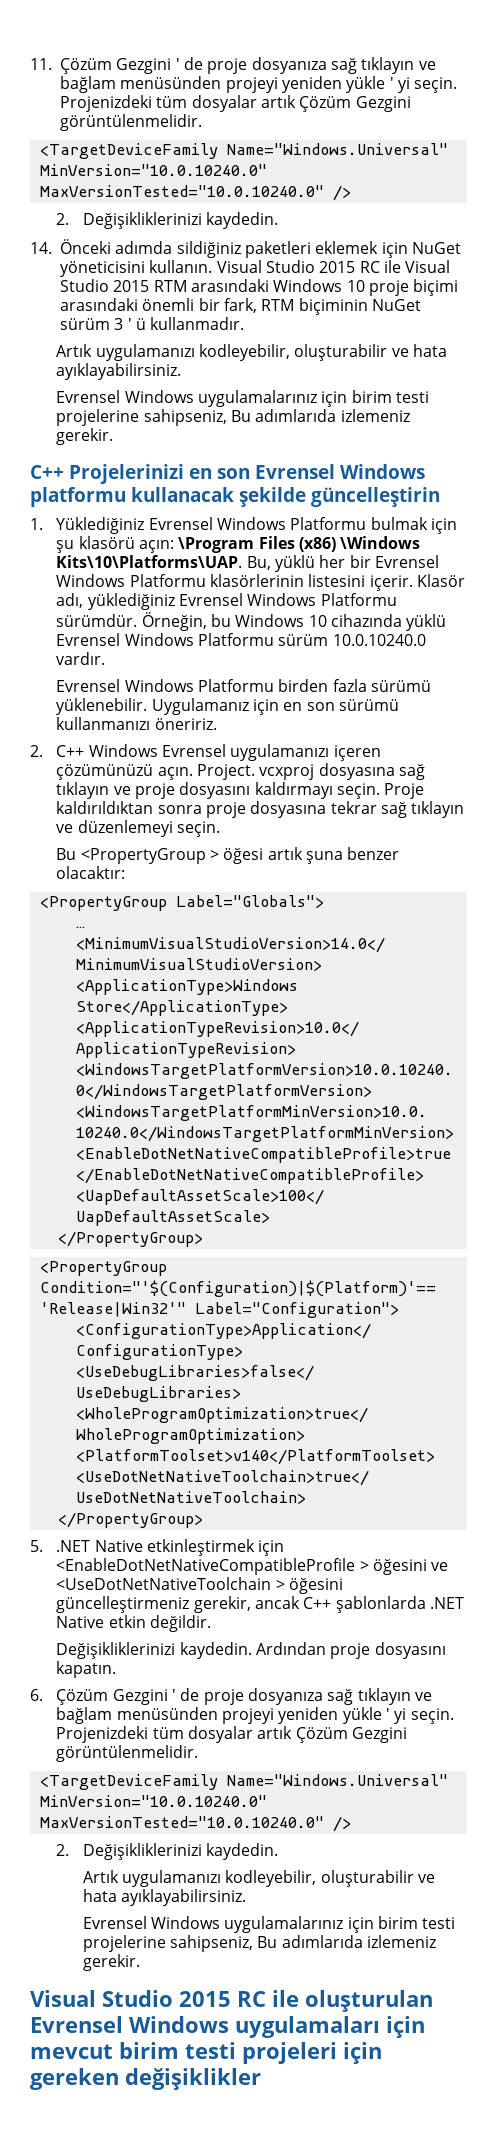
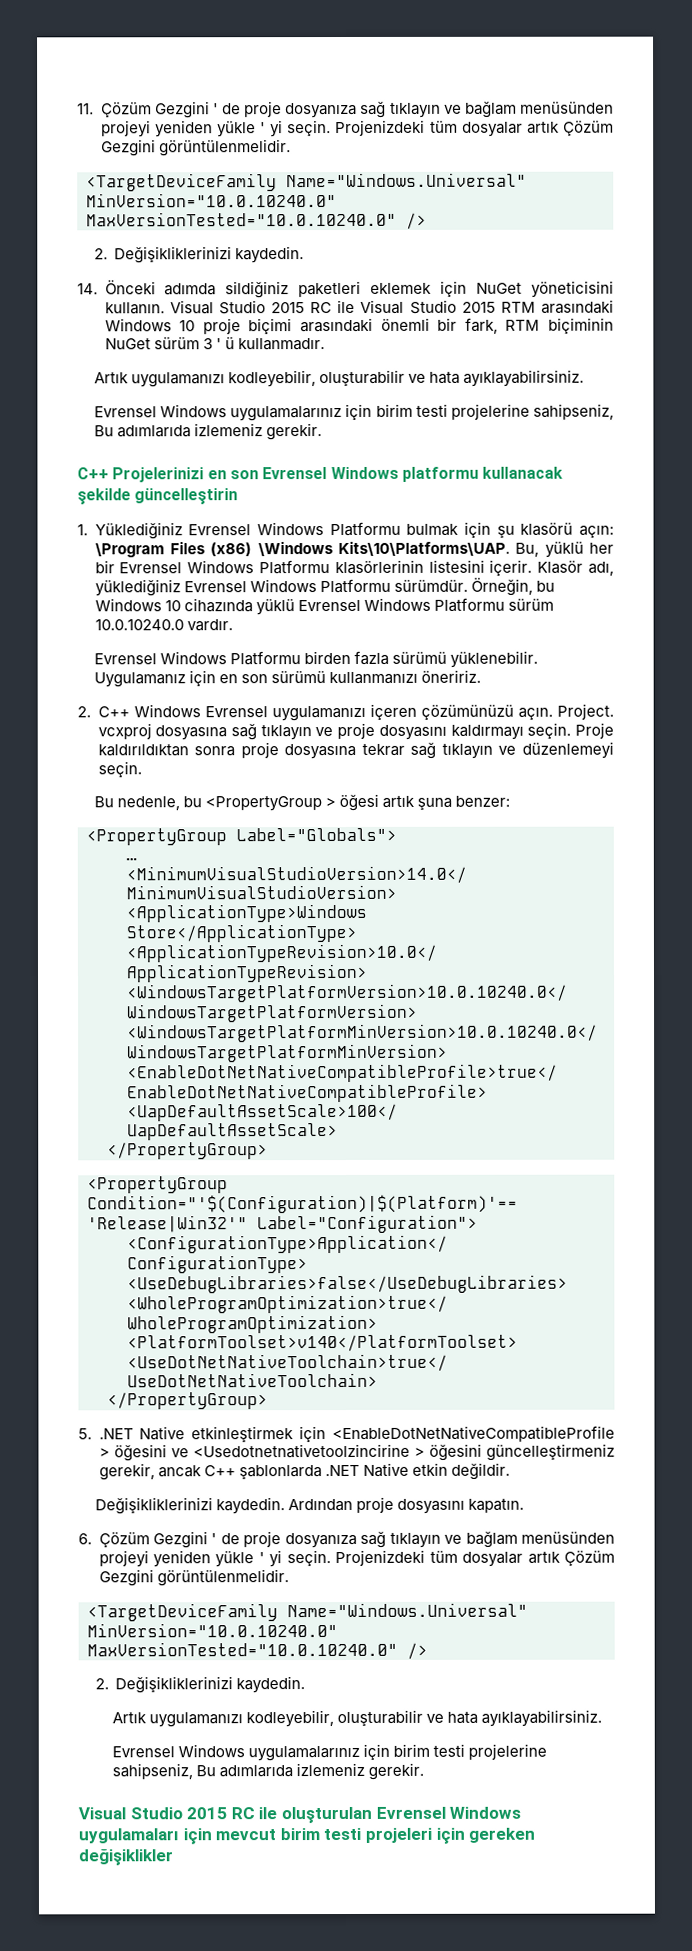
- Bu <PropertyGroup > öğesi artık şuna benzer olacaktır:
+ Bu nedenle, bu <PropertyGroup > öğesi artık şuna benzer:
- 5. .NET Native etkinleştirmek için <EnableDotNetNativeCompatibleProfile > öğesini ve <UseDotNetNativeToolchain > öğesini güncelleştirmeniz gerekir, ancak C++ şablonlarda .NET Native etkin değildir.
+ 5. .NET Native etkinleştirmek için <EnableDotNetNativeCompatibleProfile > öğesini ve <Usedotnetnativetoolzincirine > öğesini güncelleştirmeniz gerekir, ancak C++ şablonlarda .NET Native etkin değildir.

